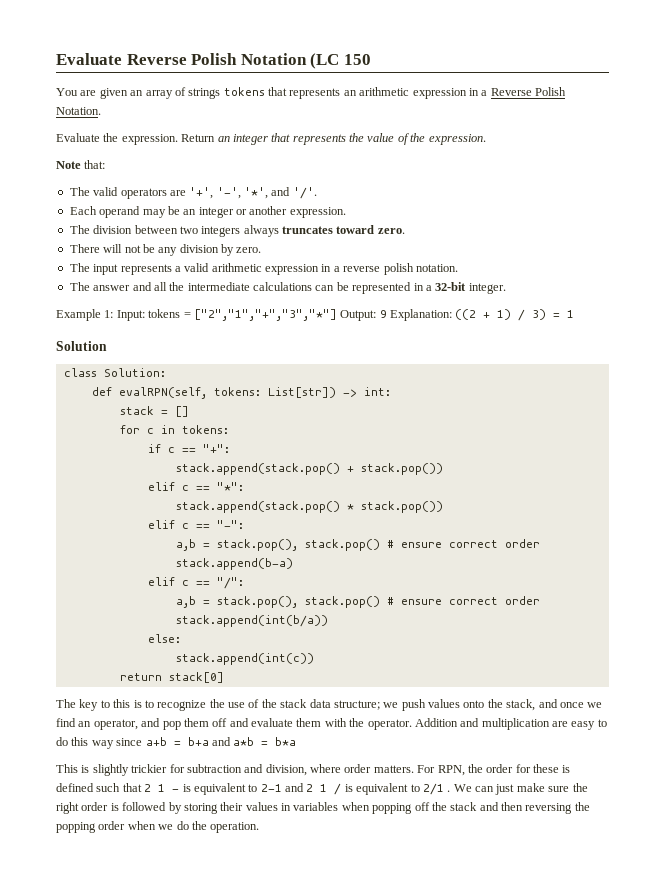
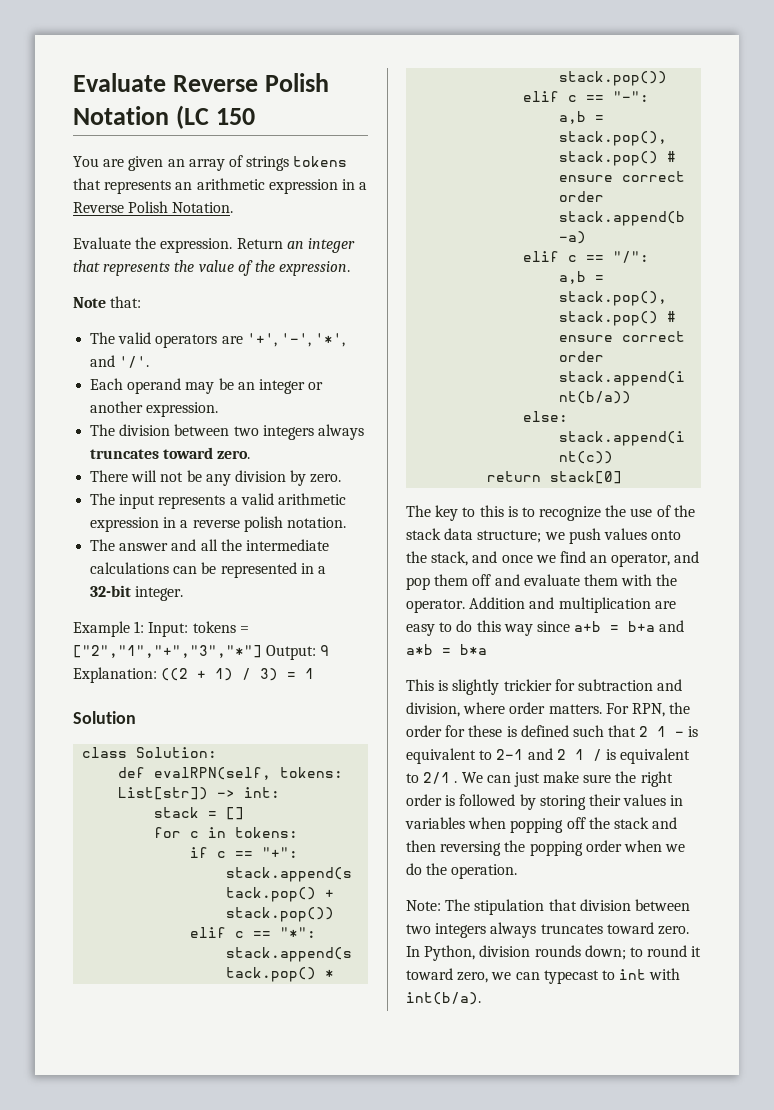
+ Note: The stipulation that division between two integers always truncates toward zero. In Python, division rounds down; to round it toward zero, we can typecast to int with int(b/a).

